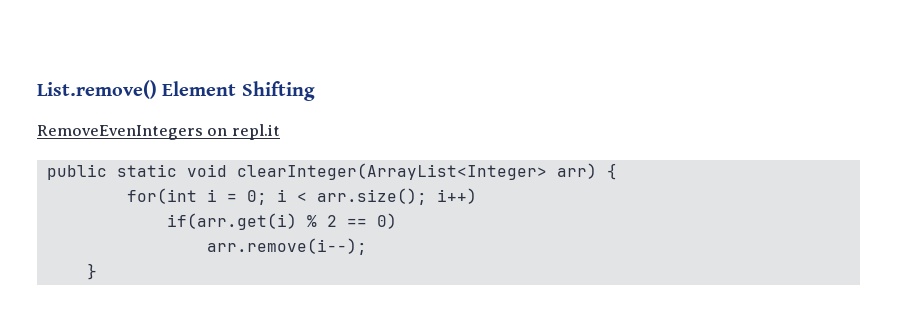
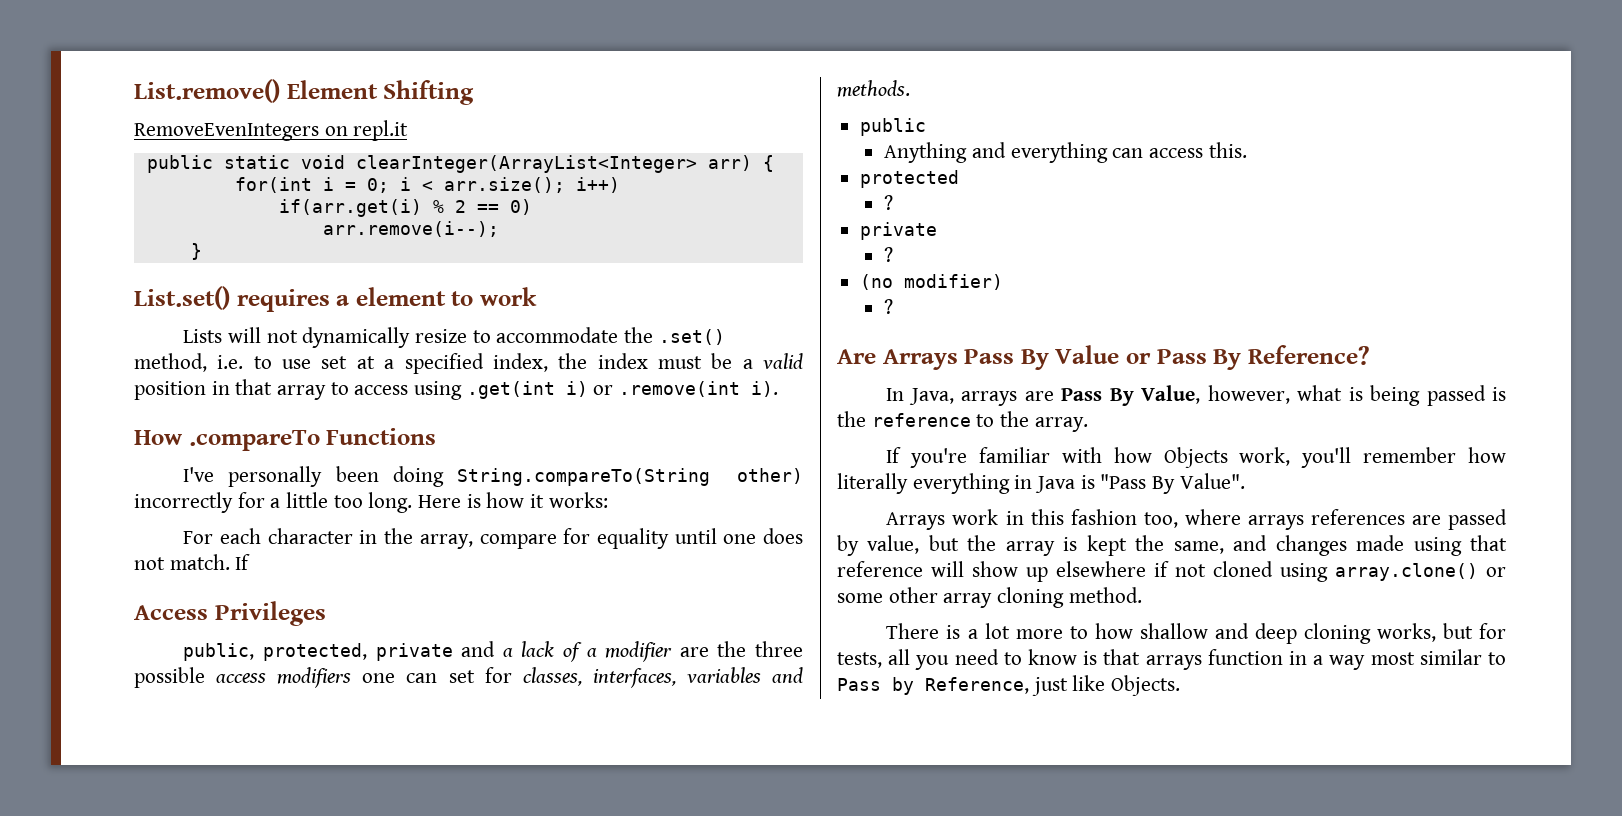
+ List.set() requires a element to work
+ Lists will not dynamically resize to accommodate the .set() method, i.e. to use set at a specified index, the index must be a valid position in that array to access using .get(int i) or .remove(int i).
+ How .compareTo Functions
+ I've personally been doing String.compareTo(String other) incorrectly for a little too long. Here is how it works:
+ For each character in the array, compare for equality until one does not match. If
+ Access Privileges
+ public, protected, private and a lack of a modifier are the three possible access modifiers one can set for classes, interfaces, variables and methods.
+ public
+ Anything and everything can access this.
+ protected
+ ?
+ private
+ ?
+ (no modifier)
+ ?
+ Are Arrays Pass By Value or Pass By Reference?
+ In Java, arrays are Pass By Value, however, what is being passed is the reference to the array.
+ If you're familiar with how Objects work, you'll remember how literally everything in Java is "Pass By Value".
+ Arrays work in this fashion too, where arrays references are passed by value, but the array is kept the same, and changes made using that reference will show up elsewhere if not cloned using array.clone() or some other array cloning method.
+ There is a lot more to how shallow and deep cloning works, but for tests, all you need to know is that arrays function in a way most similar to Pass by Reference, just like Objects.

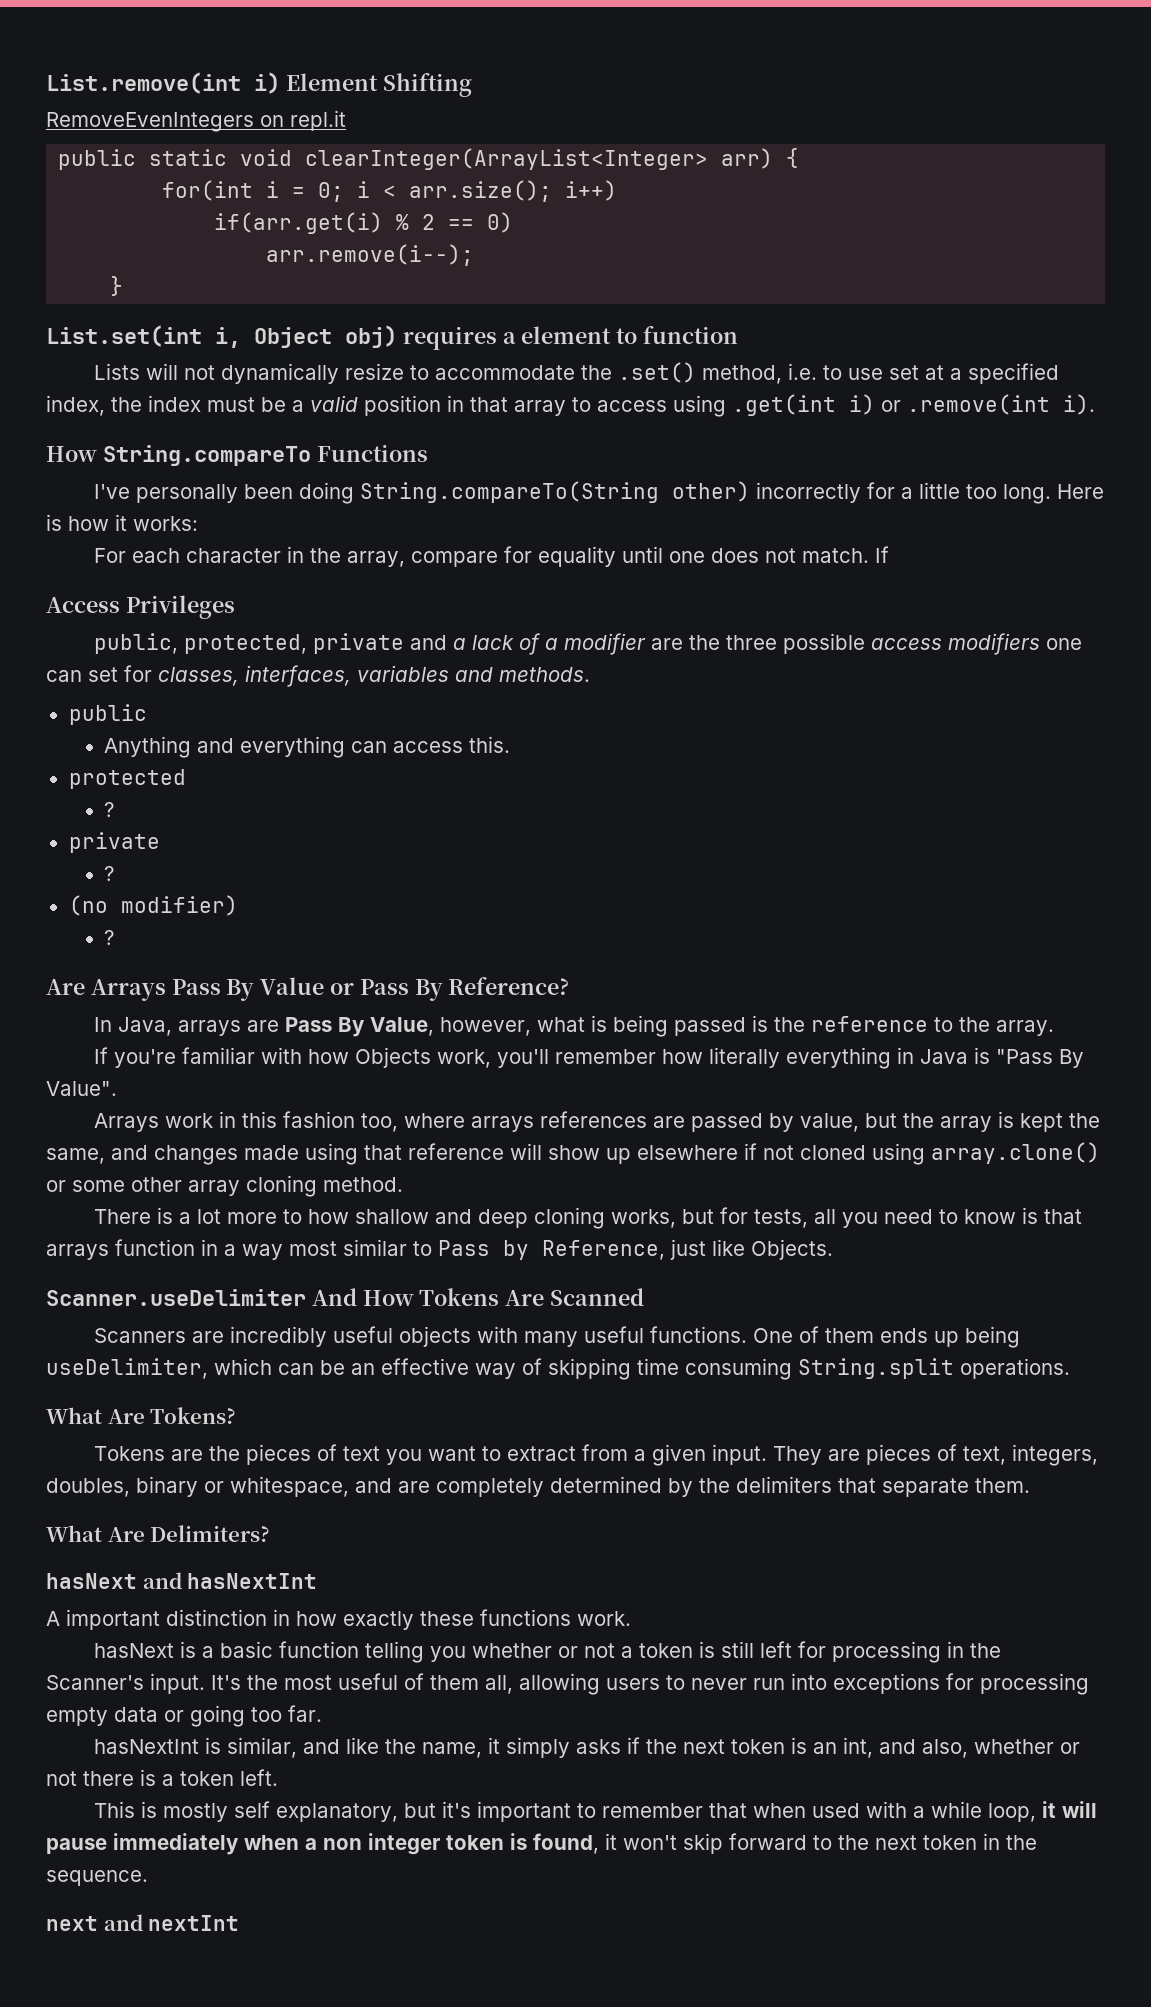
- List.remove() Element Shifting
+ List.remove(int i) Element Shifting
- List.set() requires a element to work
+ List.set(int i, Object obj) requires a element to function
- How .compareTo Functions
+ How String.compareTo Functions
+ Scanner.useDelimiter And How Tokens Are Scanned
+ Scanners are incredibly useful objects with many useful functions. One of them ends up being useDelimiter, which can be an effective way of skipping time consuming String.split operations.
+ What Are Tokens?
+ Tokens are the pieces of text you want to extract from a given input. They are pieces of text, integers, doubles, binary or whitespace, and are completely determined by the delimiters that separate them.
+ What Are Delimiters?
+ hasNext and hasNextInt
+ A important distinction in how exactly these functions work.
+ hasNext is a basic function telling you whether or not a token is still left for processing in the Scanner's input. It's the most useful of them all, allowing users to never run into exceptions for processing empty data or going too far.
+ hasNextInt is similar, and like the name, it simply asks if the next token is an int, and also, whether or not there is a token left.
+ This is mostly self explanatory, but it's important to remember that when used with a while loop, it will pause immediately when a non integer token is found, it won't skip forward to the next token in the sequence.
+ next and nextInt

